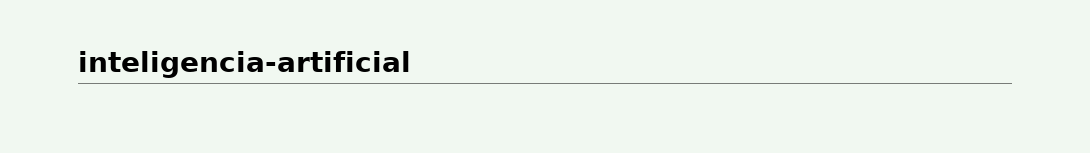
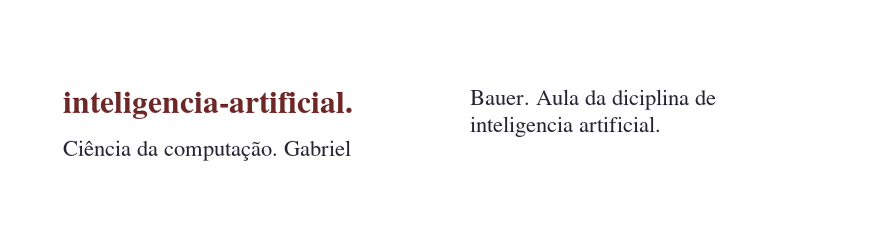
- inteligencia-artificial
+ inteligencia-artificial.
+ Ciência da computação. Gabriel Bauer. Aula da diciplina de inteligencia artificial.

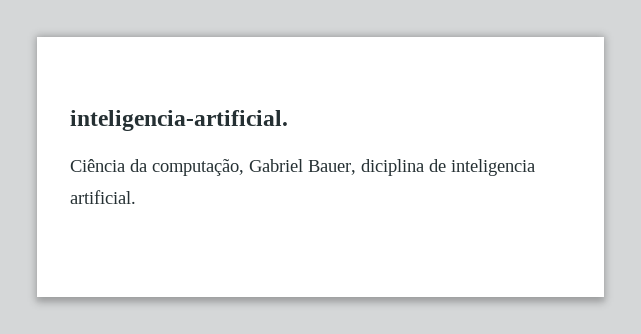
- Ciência da computação. Gabriel Bauer. Aula da diciplina de inteligencia artificial.
+ Ciência da computação, Gabriel Bauer, diciplina de inteligencia artificial.

